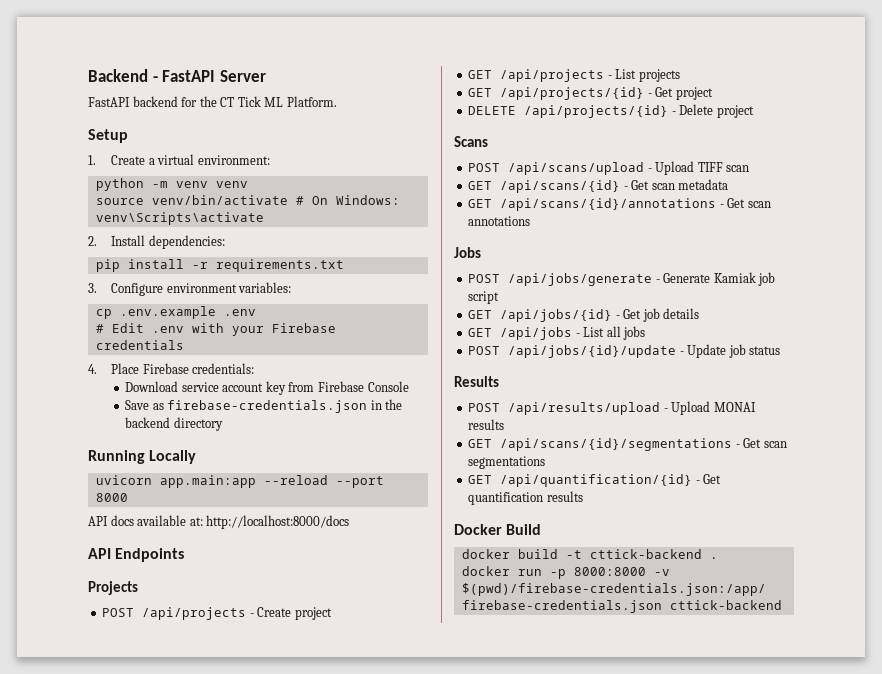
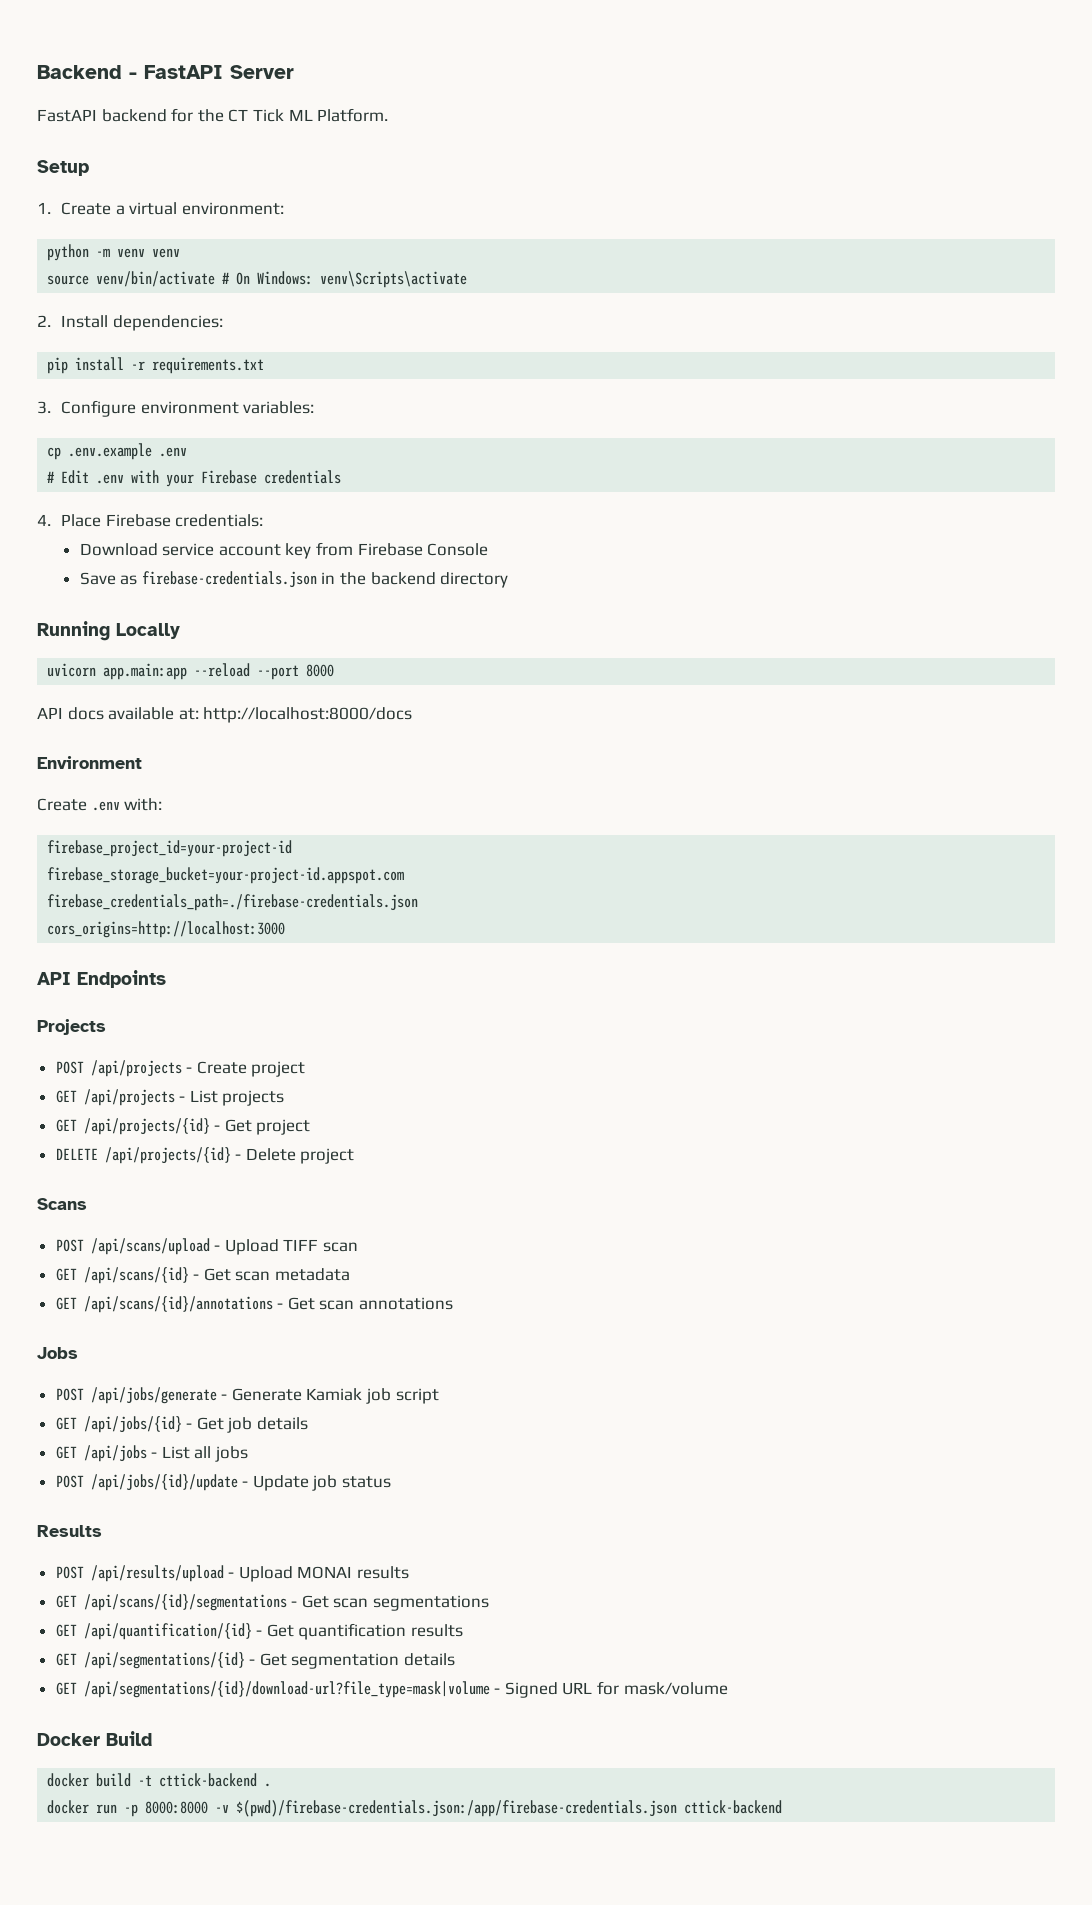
+ Environment
+ Create .env with:
+ firebase_project_id=your-project-id
+ firebase_storage_bucket=your-project-id.appspot.com
+ firebase_credentials_path=./firebase-credentials.json
+ cors_origins=http://localhost:3000
+ GET /api/segmentations/{id} - Get segmentation details
+ GET /api/segmentations/{id}/download-url?file_type=mask|volume - Signed URL for mask/volume

